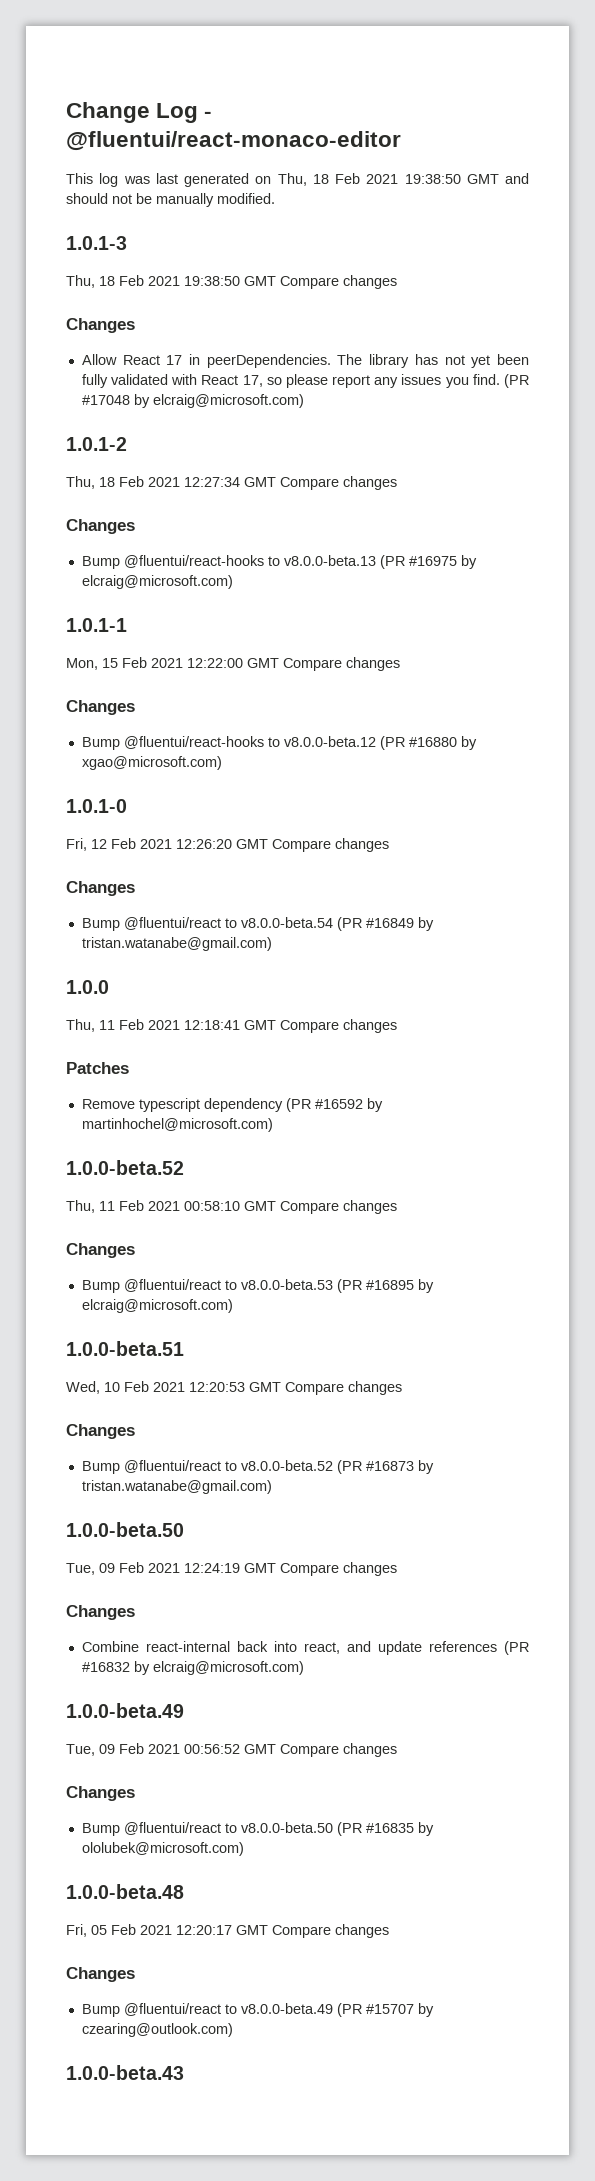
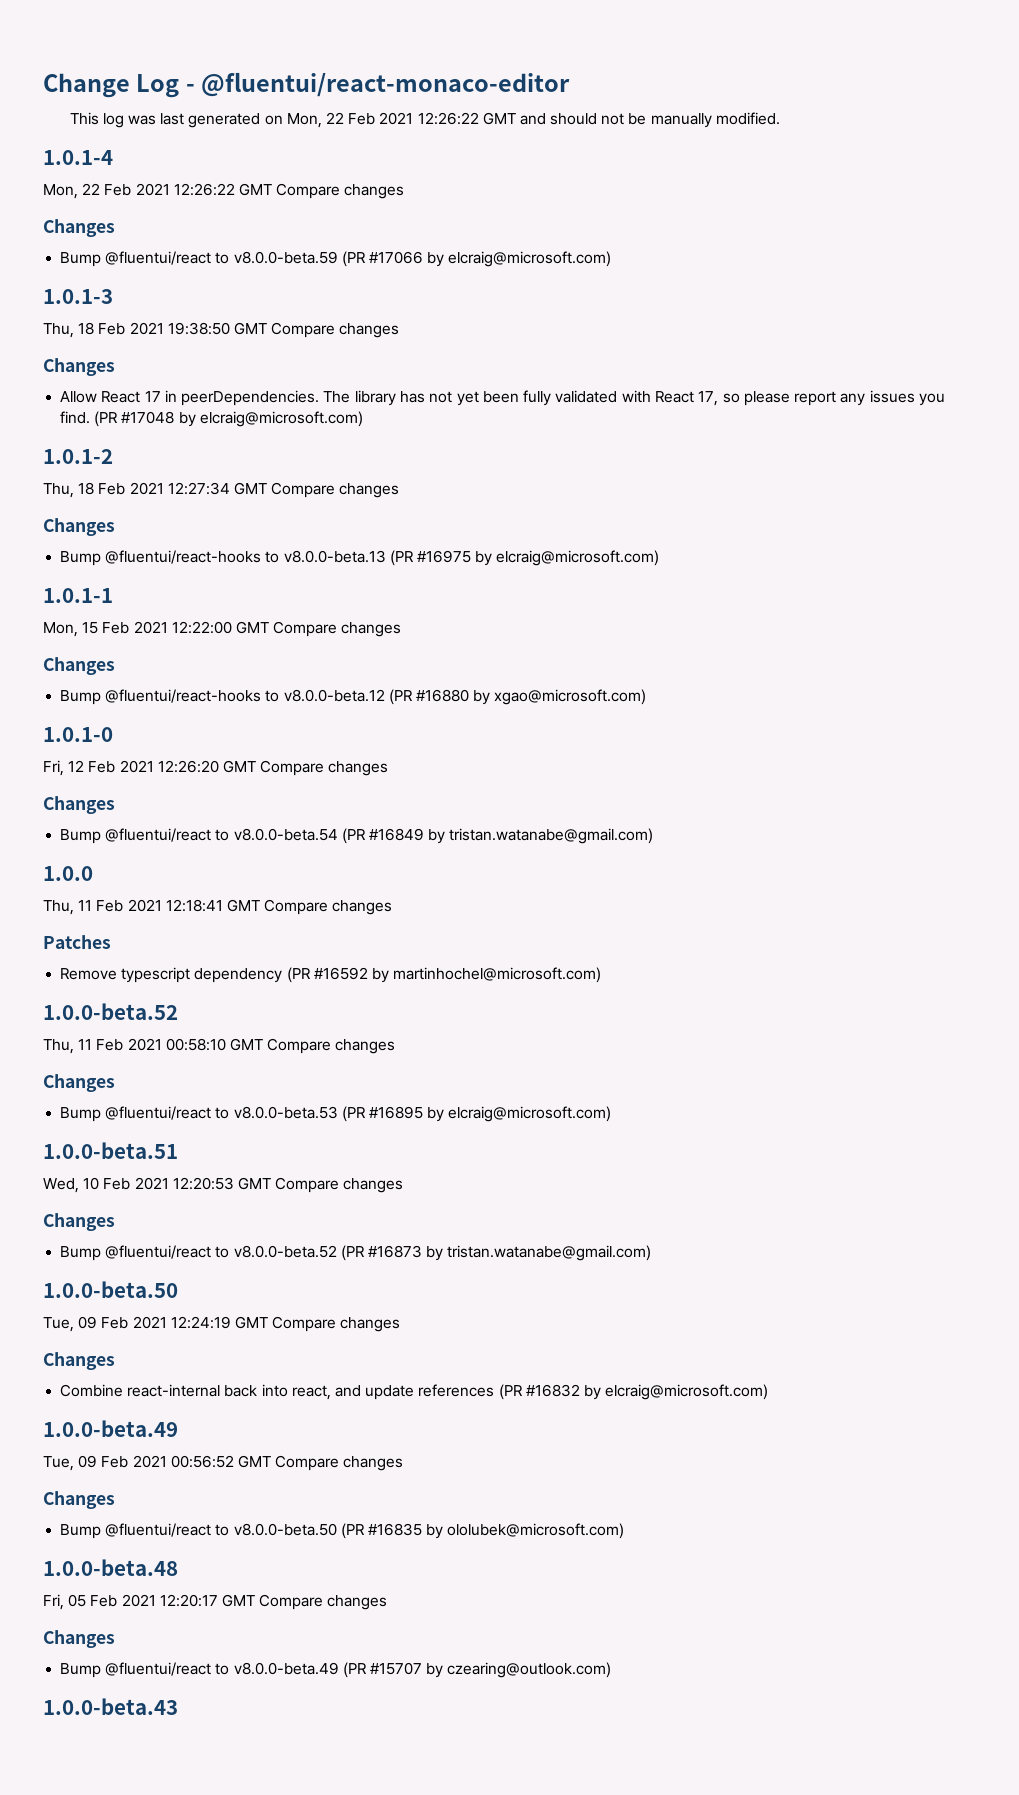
- This log was last generated on Thu, 18 Feb 2021 19:38:50 GMT and should not be manually modified.
+ This log was last generated on Mon, 22 Feb 2021 12:26:22 GMT and should not be manually modified.
+ 1.0.1-4
+ Mon, 22 Feb 2021 12:26:22 GMT Compare changes
+ Changes
+ Bump @fluentui/react to v8.0.0-beta.59 (PR #17066 by elcraig@microsoft.com)

